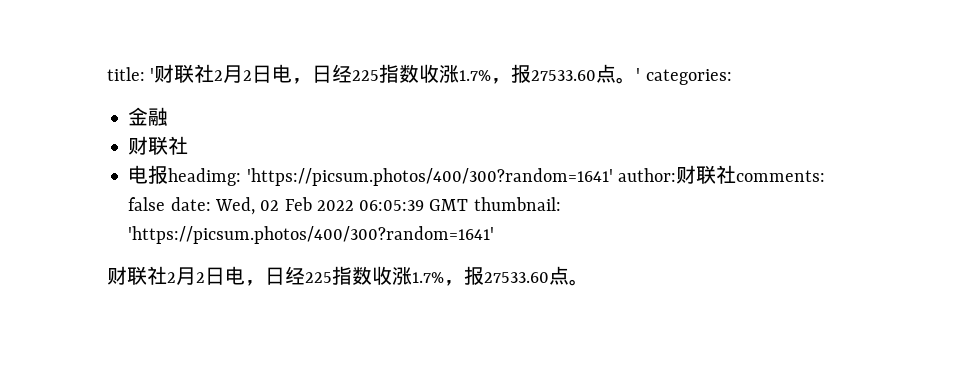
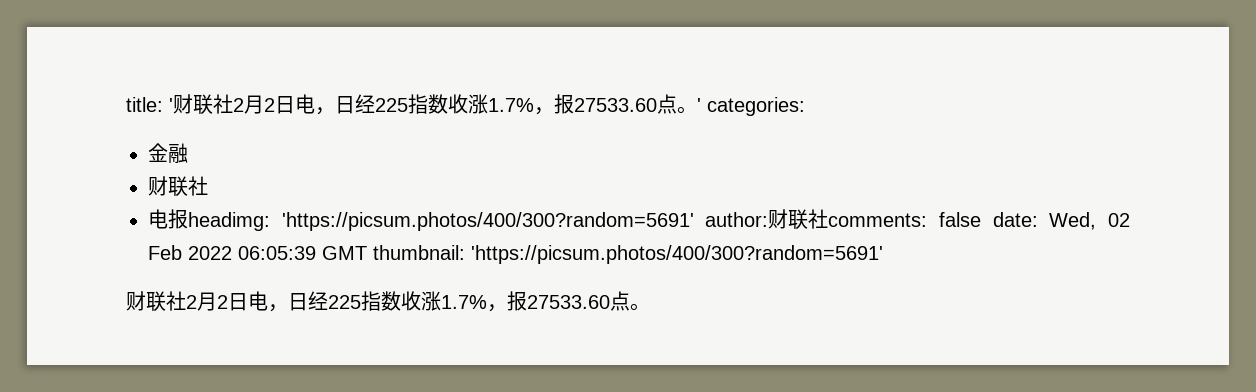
- 电报headimg: 'https://picsum.photos/400/300?random=1641' author:财联社comments: false date: Wed, 02 Feb 2022 06:05:39 GMT thumbnail: 'https://picsum.photos/400/300?random=1641'
+ 电报headimg: 'https://picsum.photos/400/300?random=5691' author:财联社comments: false date: Wed, 02 Feb 2022 06:05:39 GMT thumbnail: 'https://picsum.photos/400/300?random=5691'

